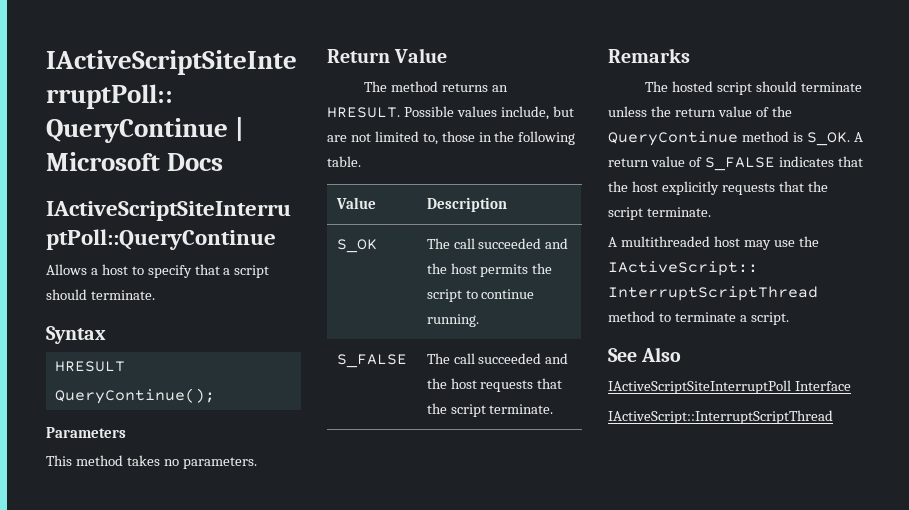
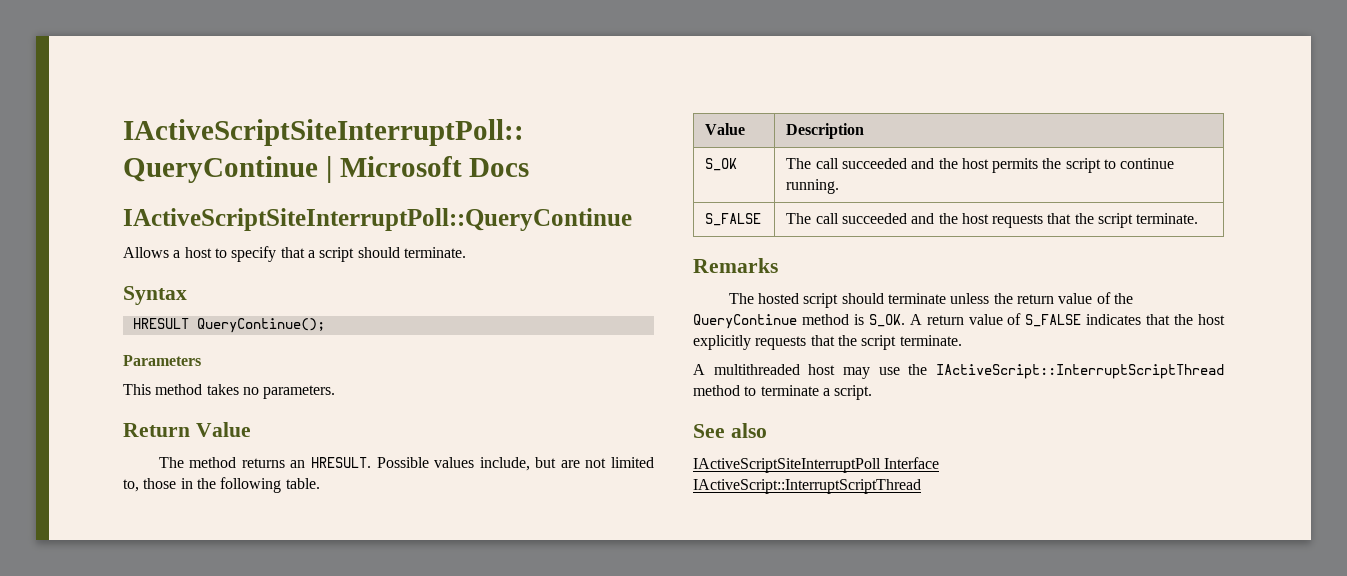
- See Also
+ See also

